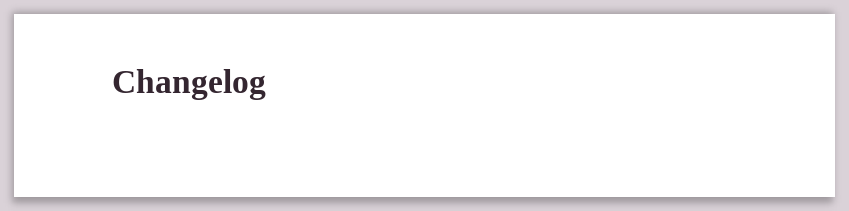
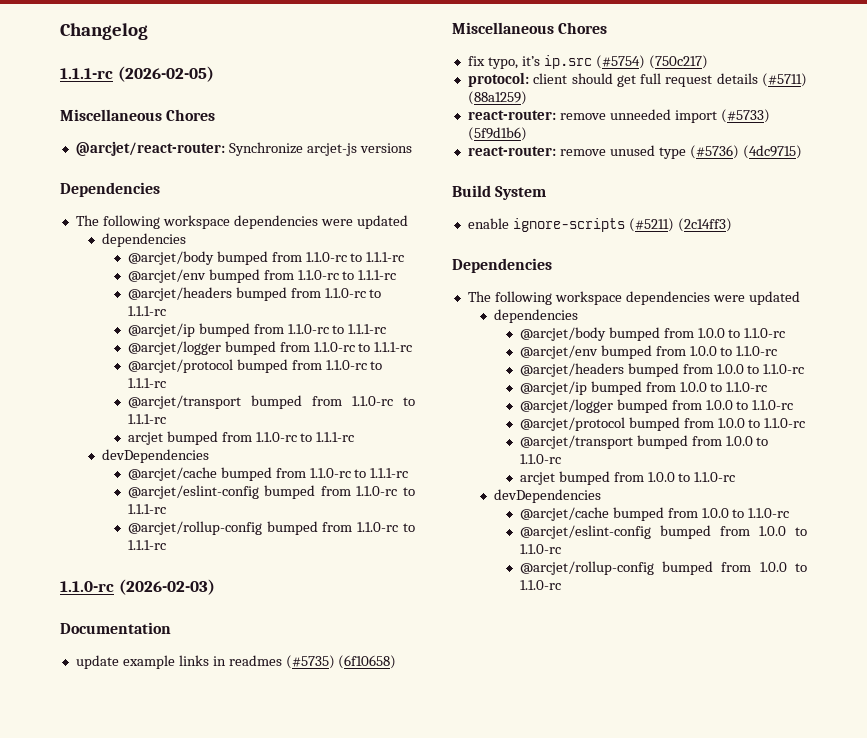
+ 1.1.1-rc (2026-02-05)
+ Miscellaneous Chores
+ @arcjet/react-router: Synchronize arcjet-js versions
+ Dependencies
+ The following workspace dependencies were updated
+ dependencies
+ @arcjet/body bumped from 1.1.0-rc to 1.1.1-rc
+ @arcjet/env bumped from 1.1.0-rc to 1.1.1-rc
+ @arcjet/headers bumped from 1.1.0-rc to 1.1.1-rc
+ @arcjet/ip bumped from 1.1.0-rc to 1.1.1-rc
+ @arcjet/logger bumped from 1.1.0-rc to 1.1.1-rc
+ @arcjet/protocol bumped from 1.1.0-rc to 1.1.1-rc
+ @arcjet/transport bumped from 1.1.0-rc to 1.1.1-rc
+ arcjet bumped from 1.1.0-rc to 1.1.1-rc
+ devDependencies
+ @arcjet/cache bumped from 1.1.0-rc to 1.1.1-rc
+ @arcjet/eslint-config bumped from 1.1.0-rc to 1.1.1-rc
+ @arcjet/rollup-config bumped from 1.1.0-rc to 1.1.1-rc
+ 1.1.0-rc (2026-02-03)
+ Documentation
+ update example links in readmes (#5735) (6f10658)
+ Miscellaneous Chores
+ fix typo, it’s ip.src (#5754) (750c217)
+ protocol: client should get full request details (#5711) (88a1259)
+ react-router: remove unneeded import (#5733) (5f9d1b6)
+ react-router: remove unused type (#5736) (4dc9715)
+ Build System
+ enable ignore-scripts (#5211) (2c14ff3)
+ Dependencies
+ The following workspace dependencies were updated
+ dependencies
+ @arcjet/body bumped from 1.0.0 to 1.1.0-rc
+ @arcjet/env bumped from 1.0.0 to 1.1.0-rc
+ @arcjet/headers bumped from 1.0.0 to 1.1.0-rc
+ @arcjet/ip bumped from 1.0.0 to 1.1.0-rc
+ @arcjet/logger bumped from 1.0.0 to 1.1.0-rc
+ @arcjet/protocol bumped from 1.0.0 to 1.1.0-rc
+ @arcjet/transport bumped from 1.0.0 to 1.1.0-rc
+ arcjet bumped from 1.0.0 to 1.1.0-rc
+ devDependencies
+ @arcjet/cache bumped from 1.0.0 to 1.1.0-rc
+ @arcjet/eslint-config bumped from 1.0.0 to 1.1.0-rc
+ @arcjet/rollup-config bumped from 1.0.0 to 1.1.0-rc

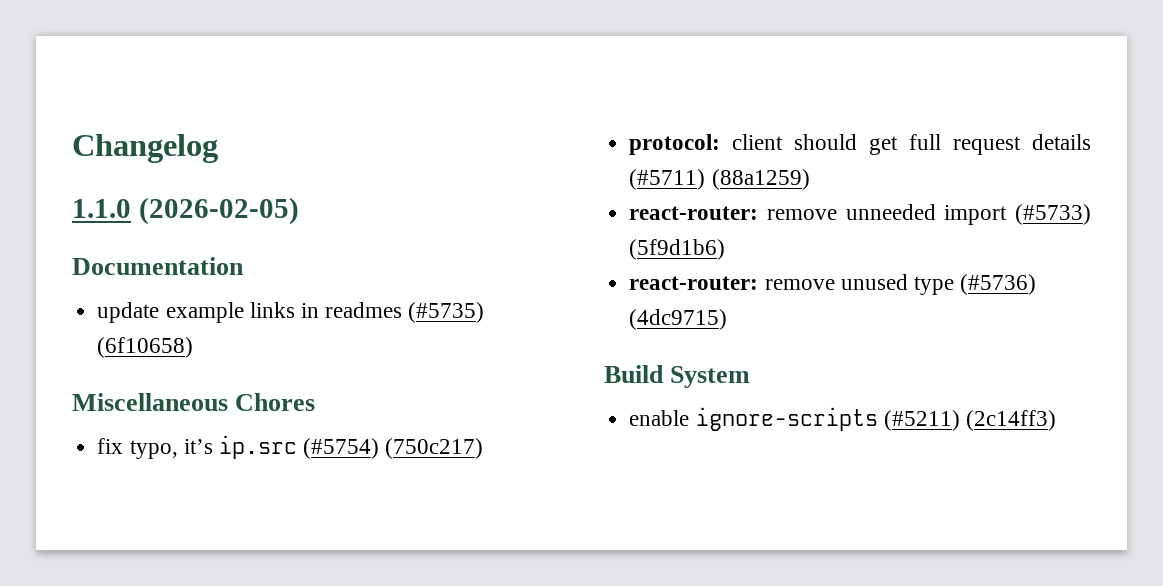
- 1.1.1-rc (2026-02-05)
- Miscellaneous Chores
- @arcjet/react-router: Synchronize arcjet-js versions
- Dependencies
- The following workspace dependencies were updated
- dependencies
- @arcjet/body bumped from 1.1.0-rc to 1.1.1-rc
- @arcjet/env bumped from 1.1.0-rc to 1.1.1-rc
- @arcjet/headers bumped from 1.1.0-rc to 1.1.1-rc
- @arcjet/ip bumped from 1.1.0-rc to 1.1.1-rc
- @arcjet/logger bumped from 1.1.0-rc to 1.1.1-rc
- @arcjet/protocol bumped from 1.1.0-rc to 1.1.1-rc
- @arcjet/transport bumped from 1.1.0-rc to 1.1.1-rc
- arcjet bumped from 1.1.0-rc to 1.1.1-rc
- devDependencies
- @arcjet/cache bumped from 1.1.0-rc to 1.1.1-rc
- @arcjet/eslint-config bumped from 1.1.0-rc to 1.1.1-rc
- @arcjet/rollup-config bumped from 1.1.0-rc to 1.1.1-rc
- 1.1.0-rc (2026-02-03)
+ 1.1.0 (2026-02-05)
  enable ignore-scripts (#5211) (2c14ff3)
- Dependencies
- The following workspace dependencies were updated
- dependencies
- @arcjet/body bumped from 1.0.0 to 1.1.0-rc
- @arcjet/env bumped from 1.0.0 to 1.1.0-rc
- @arcjet/headers bumped from 1.0.0 to 1.1.0-rc
- @arcjet/ip bumped from 1.0.0 to 1.1.0-rc
- @arcjet/logger bumped from 1.0.0 to 1.1.0-rc
- @arcjet/protocol bumped from 1.0.0 to 1.1.0-rc
- @arcjet/transport bumped from 1.0.0 to 1.1.0-rc
- arcjet bumped from 1.0.0 to 1.1.0-rc
- devDependencies
- @arcjet/cache bumped from 1.0.0 to 1.1.0-rc
- @arcjet/eslint-config bumped from 1.0.0 to 1.1.0-rc
- @arcjet/rollup-config bumped from 1.0.0 to 1.1.0-rc

